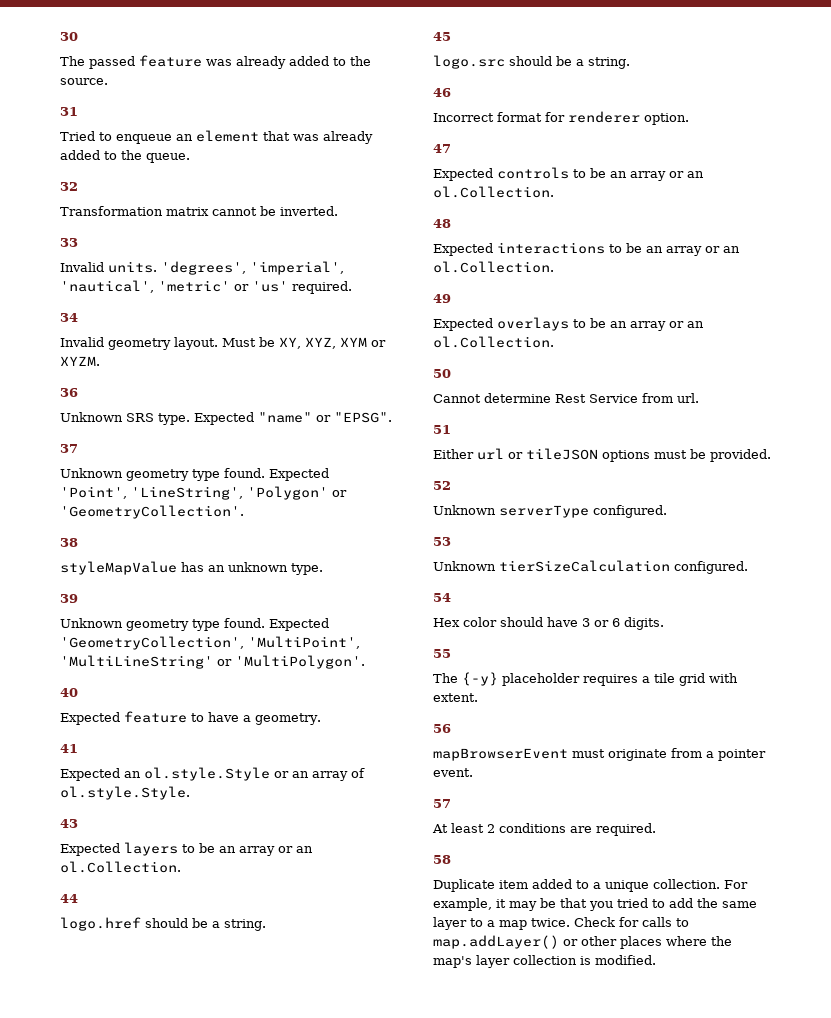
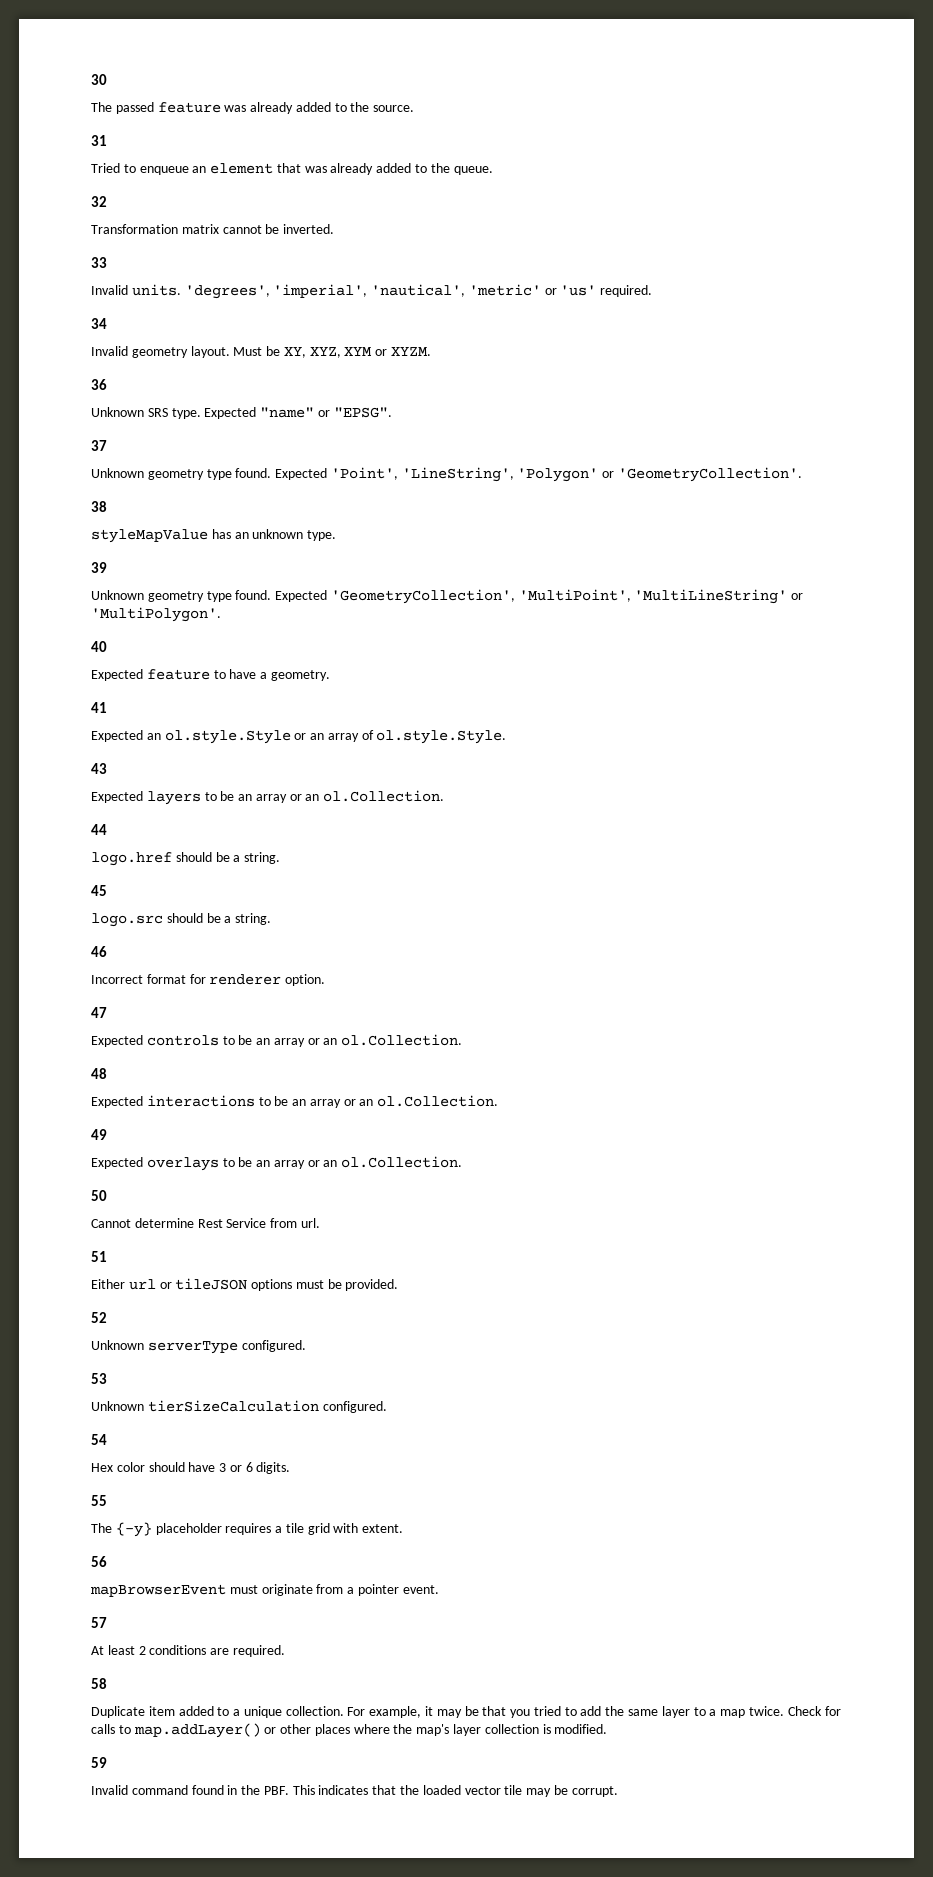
+ 59
+ Invalid command found in the PBF. This indicates that the loaded vector tile may be corrupt.

